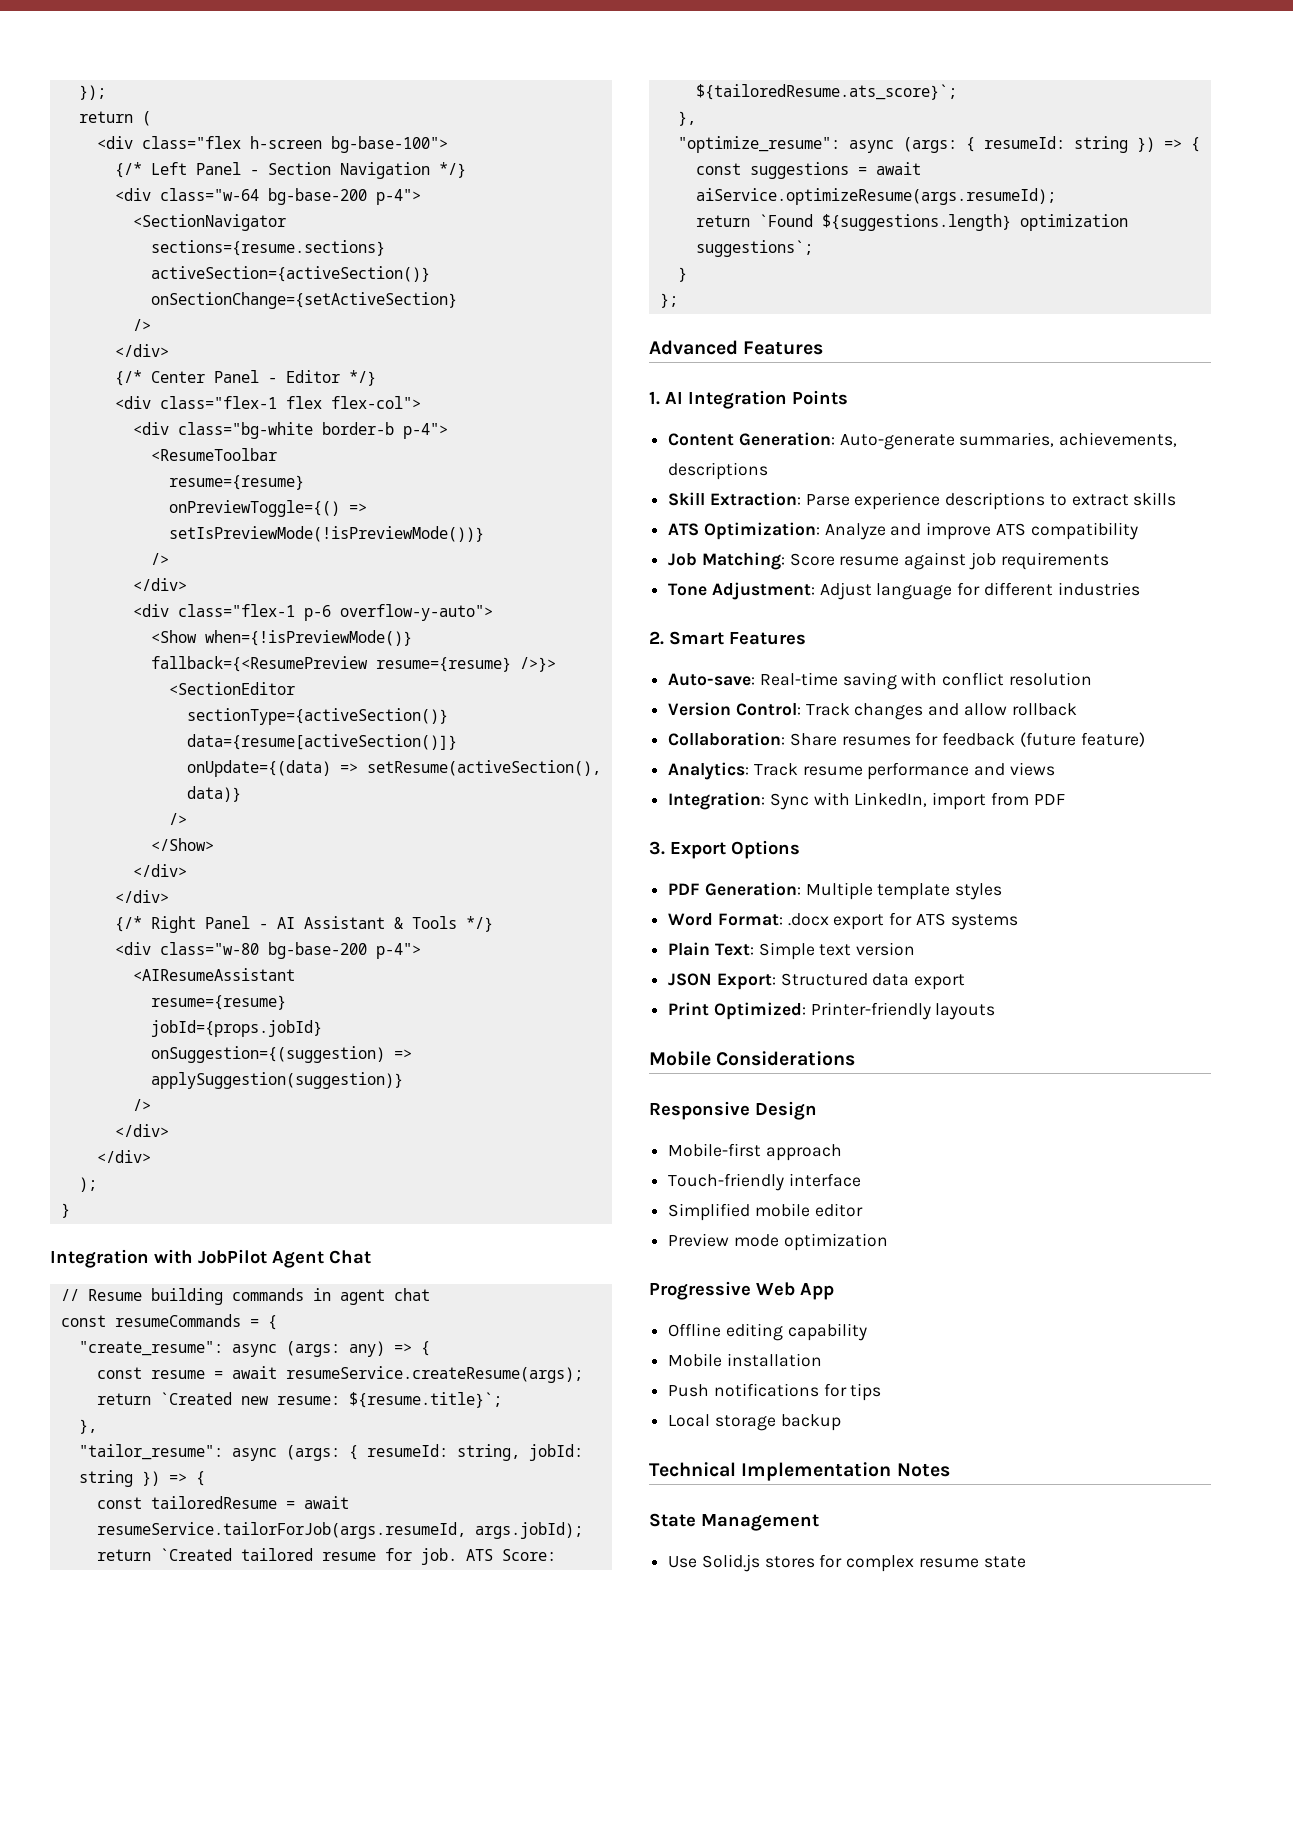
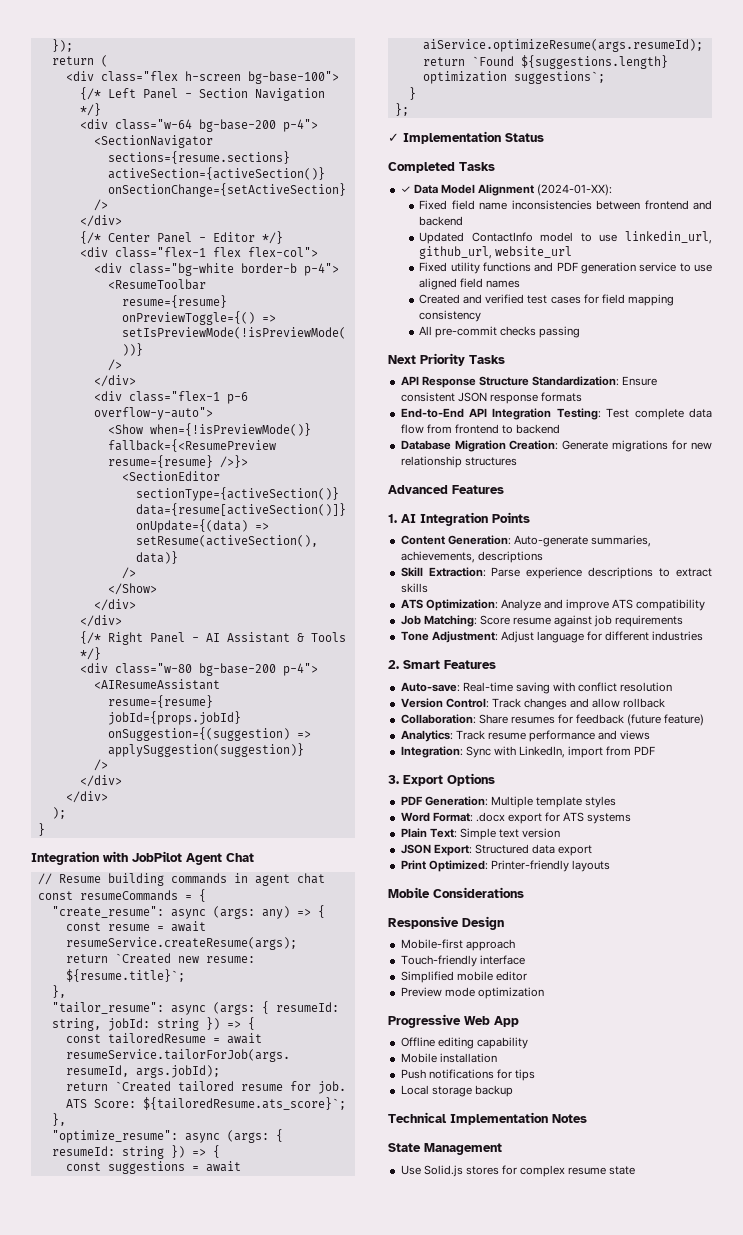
+ ✓ Implementation Status
+ Completed Tasks
+ ✓ Data Model Alignment (2024-01-XX):
+ Fixed field name inconsistencies between frontend and backend
+ Updated ContactInfo model to use linkedin_url, github_url, website_url
+ Fixed utility functions and PDF generation service to use aligned field names
+ Created and verified test cases for field mapping consistency
+ All pre-commit checks passing
+ Next Priority Tasks
+ API Response Structure Standardization: Ensure consistent JSON response formats
+ End-to-End API Integration Testing: Test complete data flow from frontend to backend
+ Database Migration Creation: Generate migrations for new relationship structures

